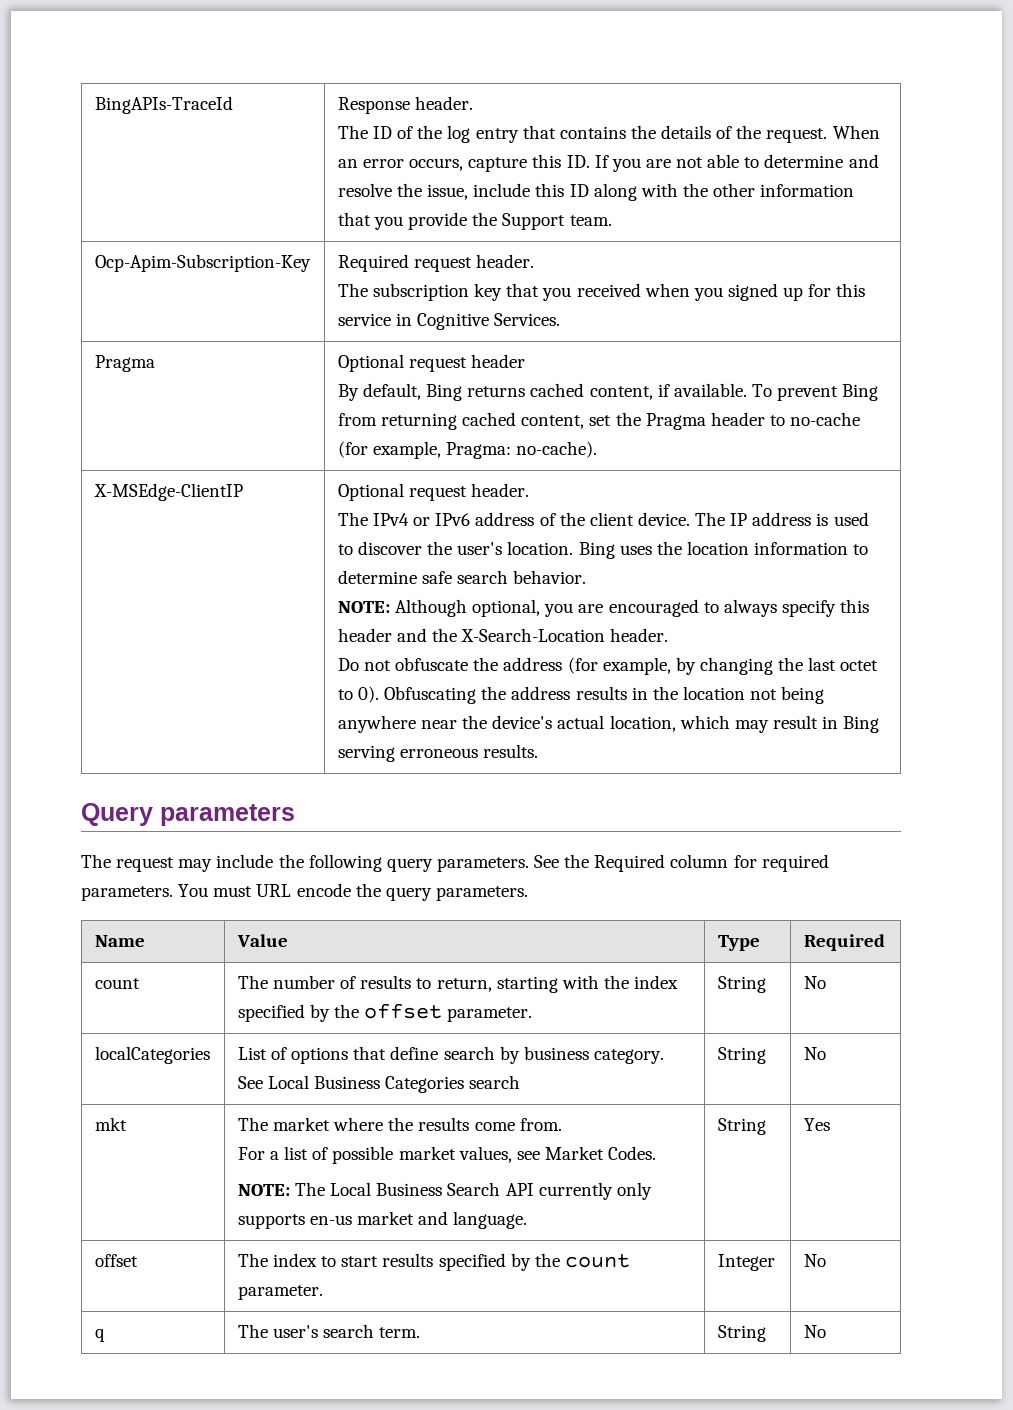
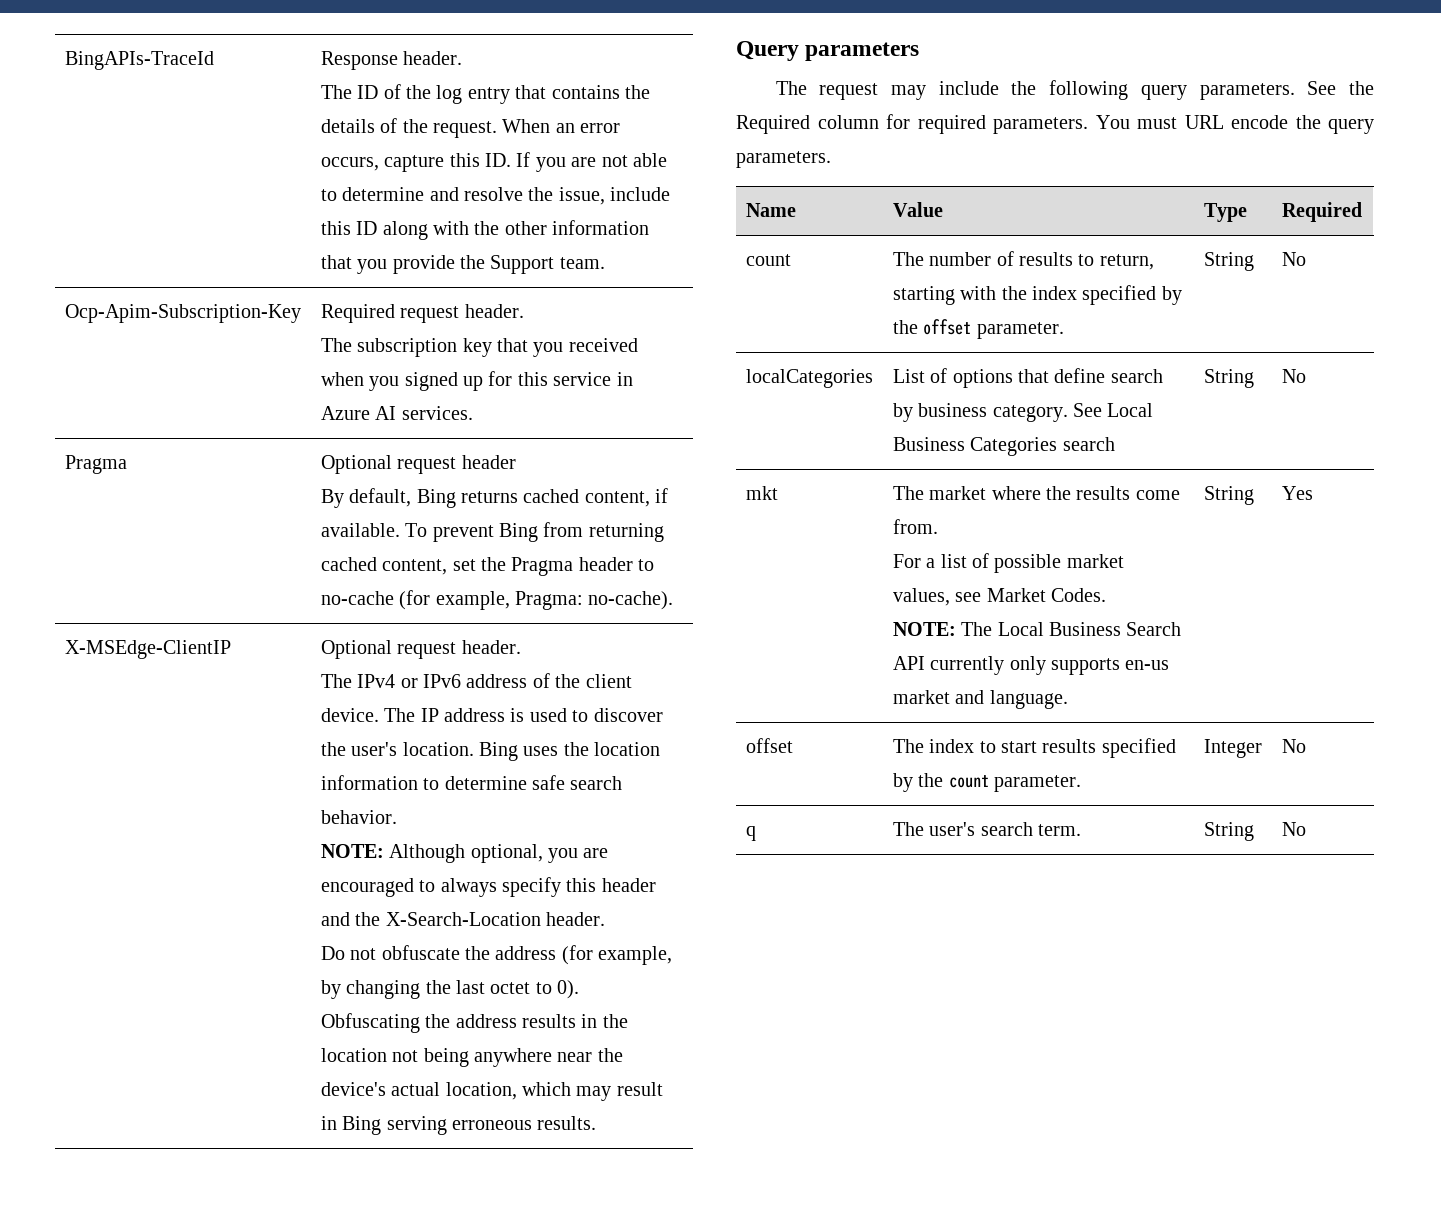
  Ocp-Apim-Subscription-Key | Required request header.
- The subscription key that you received when you signed up for this service in Cognitive Services.
+ The subscription key that you received when you signed up for this service in Azure AI services.

